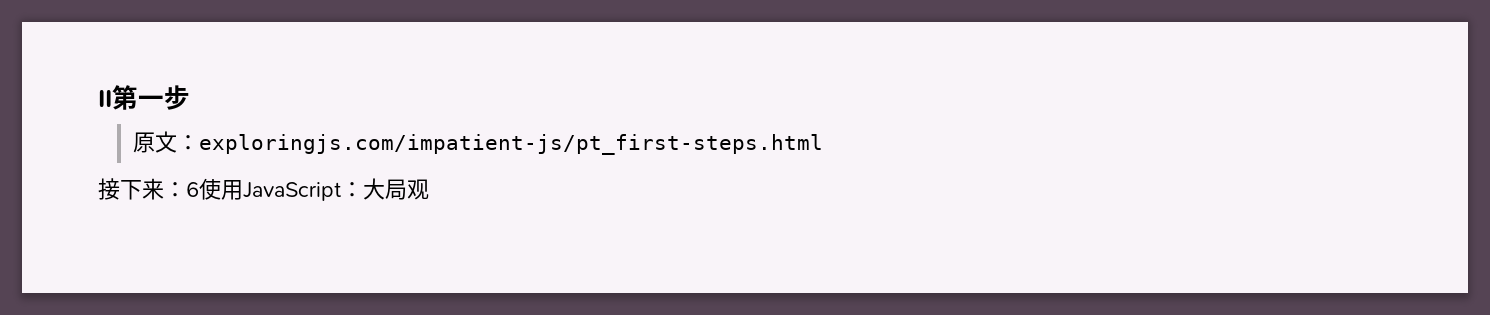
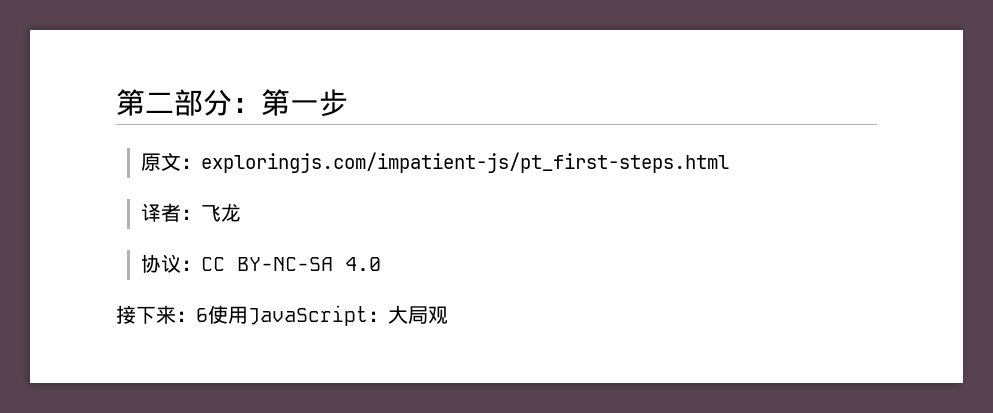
- II第一步
+ 第二部分：第一步
+ 译者：飞龙
+ 协议：CC BY-NC-SA 4.0

